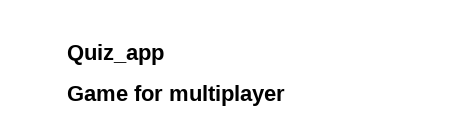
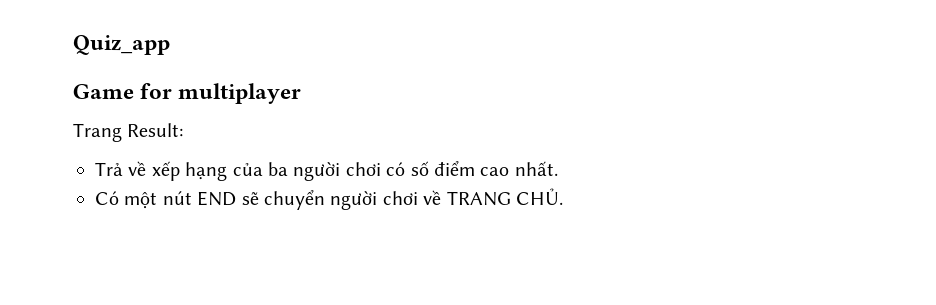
+ Trang Result:
+ Trả về xếp hạng của ba người chơi có số điểm cao nhất.
+ Có một nút END sẽ chuyển người chơi về TRANG CHỦ.

